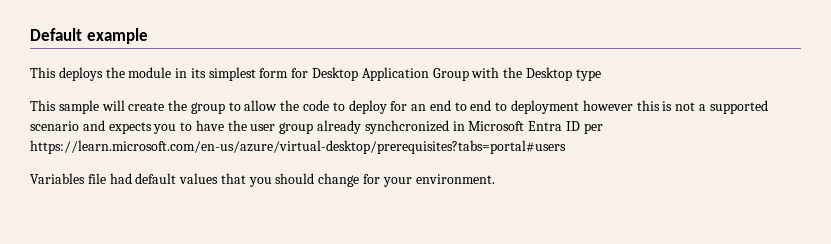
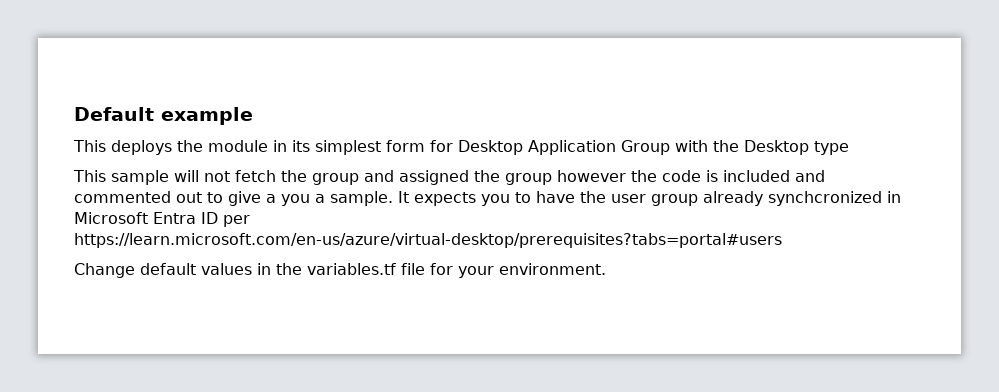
- This sample will create the group to allow the code to deploy for an end to end to deployment however this is not a supported scenario and expects you to have the user group already synchcronized in Microsoft Entra ID per https://learn.microsoft.com/en-us/azure/virtual-desktop/prerequisites?tabs=portal#users
+ This sample will not fetch the group and assigned the group however the code is included and commented out to give a you a sample. It expects you to have the user group already synchcronized in Microsoft Entra ID per https://learn.microsoft.com/en-us/azure/virtual-desktop/prerequisites?tabs=portal#users
- Variables file had default values that you should change for your environment.
+ Change default values in the variables.tf file for your environment.

